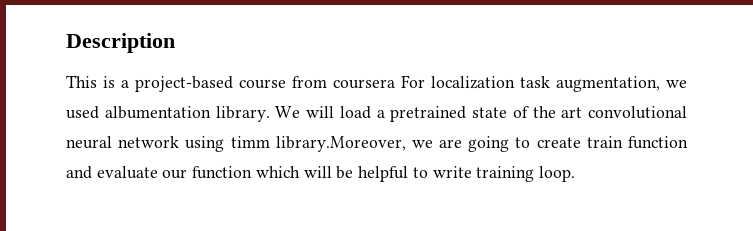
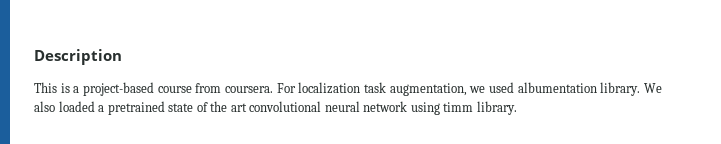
- This is a project-based course from coursera For localization task augmentation, we used albumentation library.
+ This is a project-based course from coursera. For localization task augmentation, we used albumentation library.
- We will load a pretrained state of the art convolutional neural network using timm library.Moreover, we are going to create train function and evaluate our function which will be helpful to write training loop.
+ We also loaded a pretrained state of the art convolutional neural network using timm library.

